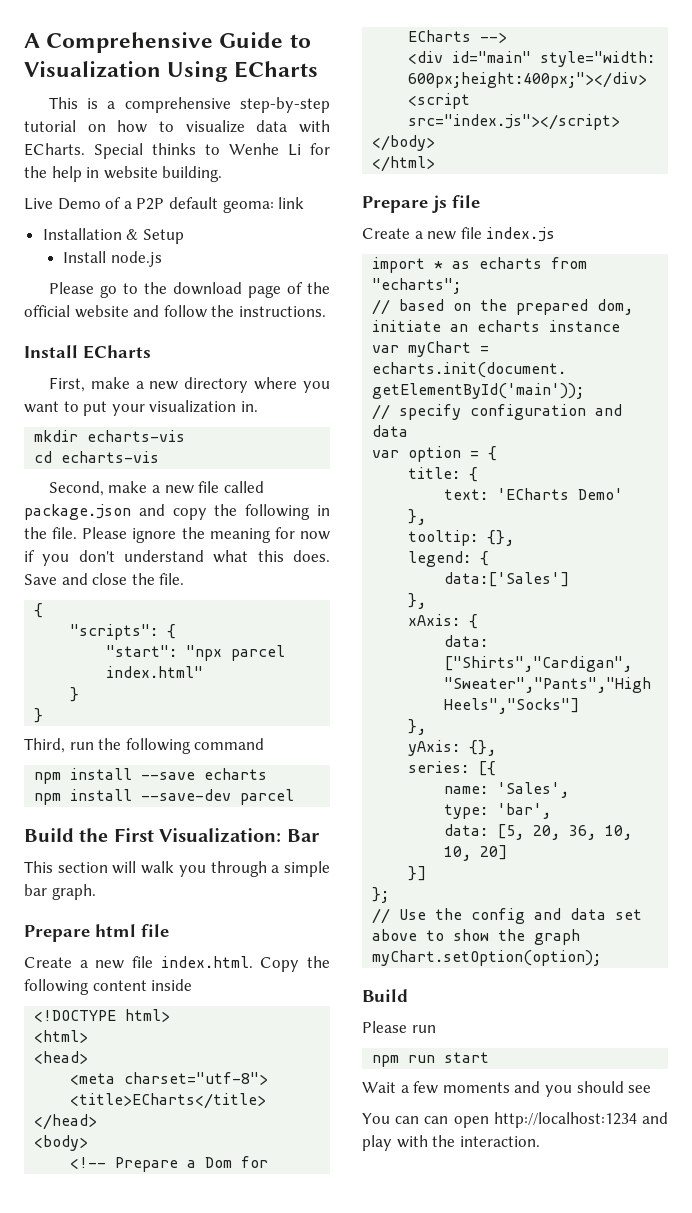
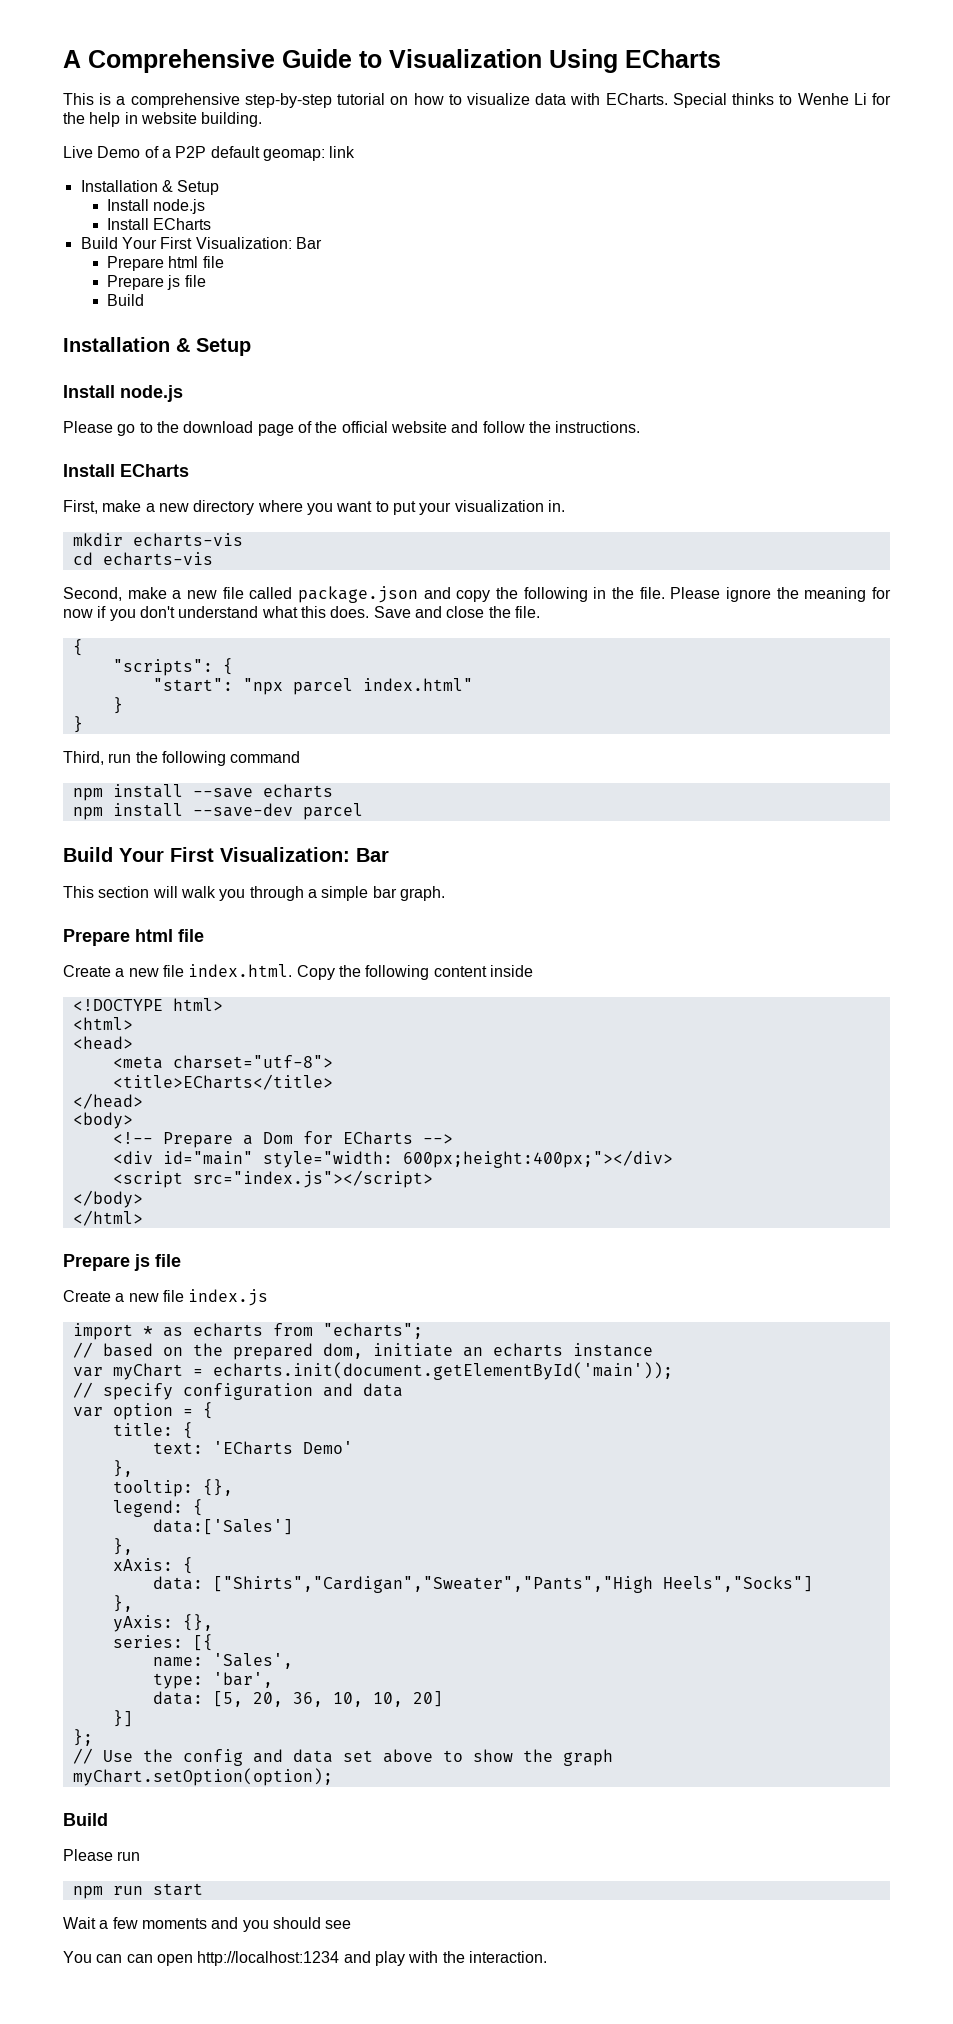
- Live Demo of a P2P default geoma: link
+ Live Demo of a P2P default geomap: link
+ Installation & Setup
+ Install node.js
+ Install ECharts
+ Build Your First Visualization: Bar
+ Prepare html file
+ Prepare js file
+ Build
  npm install --save-dev parcel
- Build the First Visualization: Bar
+ Build Your First Visualization: Bar

